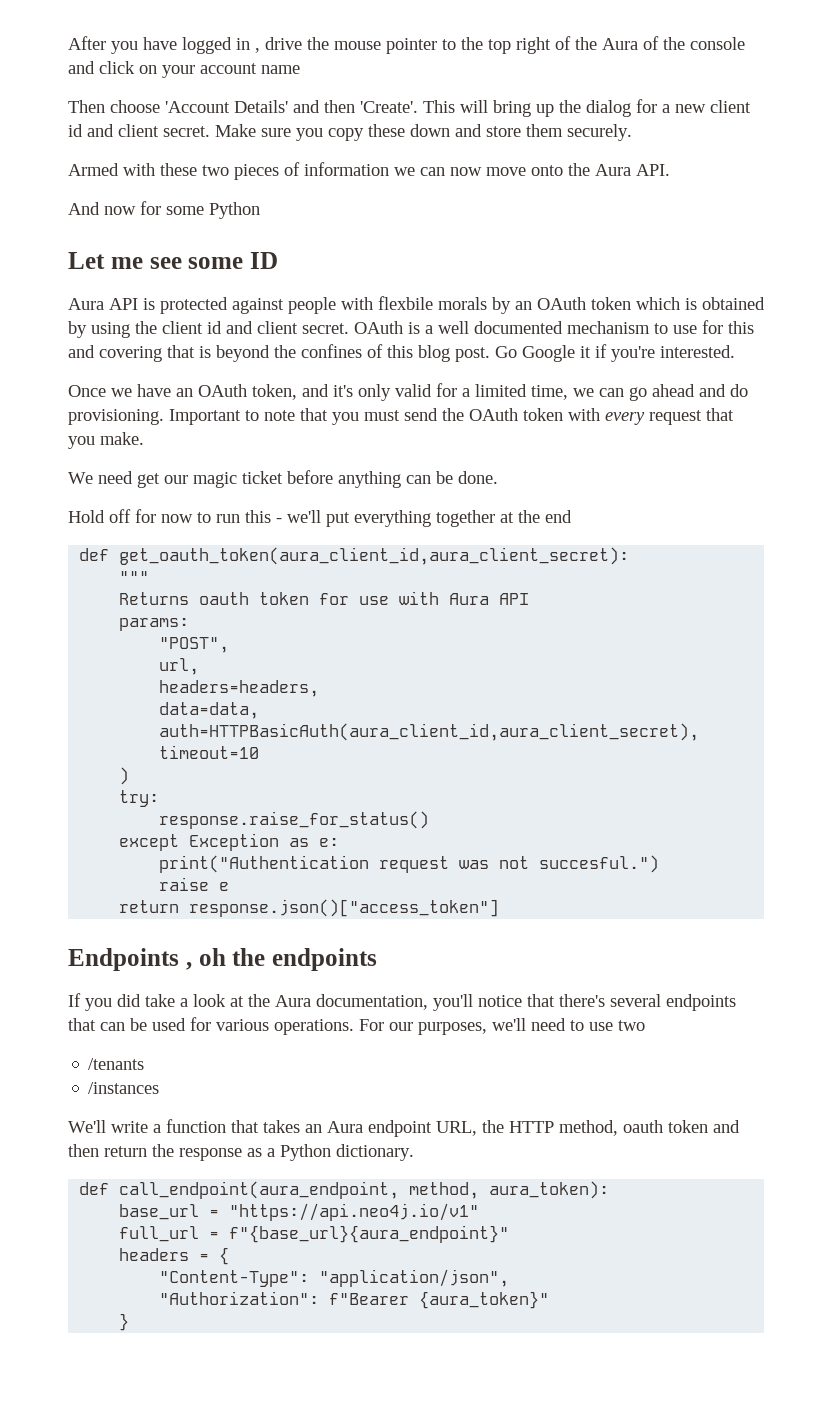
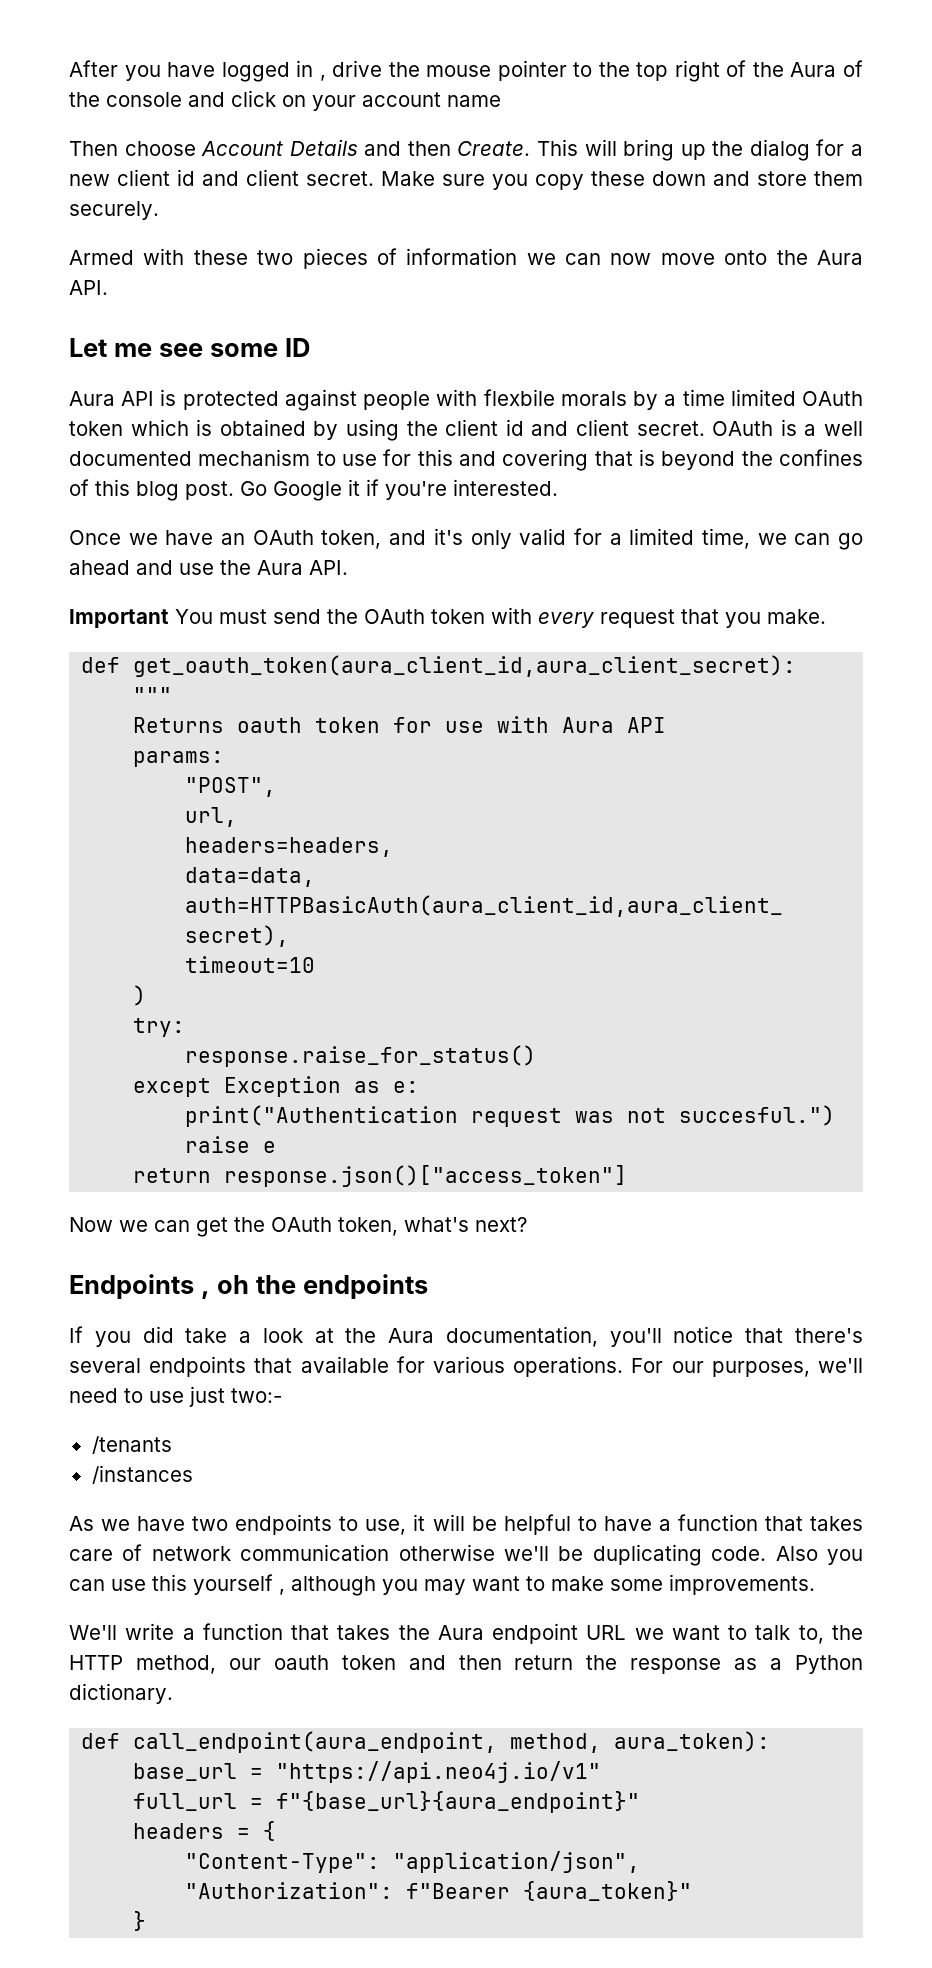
- Then choose 'Account Details' and then 'Create'.
+ Then choose Account Details and then Create.
- And now for some Python
- Aura API is protected against people with flexbile morals by an OAuth token which is obtained by using the client id and client secret.
+ Aura API is protected against people with flexbile morals by a time limited OAuth token which is obtained by using the client id and client secret.
- Once we have an OAuth token, and it's only valid for a limited time, we can go ahead and do provisioning. Important to note that you must send the OAuth token with every request that you make.
+ Once we have an OAuth token, and it's only valid for a limited time, we can go ahead and use the Aura API.
+ Important You must send the OAuth token with every request that you make.
- We need get our magic ticket before anything can be done.
- Hold off for now to run this - we'll put everything together at the end
+ Now we can get the OAuth token, what's next?
- If you did take a look at the Aura documentation, you'll notice that there's several endpoints that can be used for various operations.
+ If you did take a look at the Aura documentation, you'll notice that there's several endpoints that available for various operations.
- For our purposes, we'll need to use two
+ For our purposes, we'll need to use just two:-
+ As we have two endpoints to use, it will be helpful to have a function that takes care of network communication otherwise we'll be duplicating code. Also you can use this yourself , although you may want to make some improvements.
- We'll write a function that takes an Aura endpoint URL, the HTTP method, oauth token and then return the response as a Python dictionary.
+ We'll write a function that takes the Aura endpoint URL we want to talk to, the HTTP method, our oauth token and then return the response as a Python dictionary.

